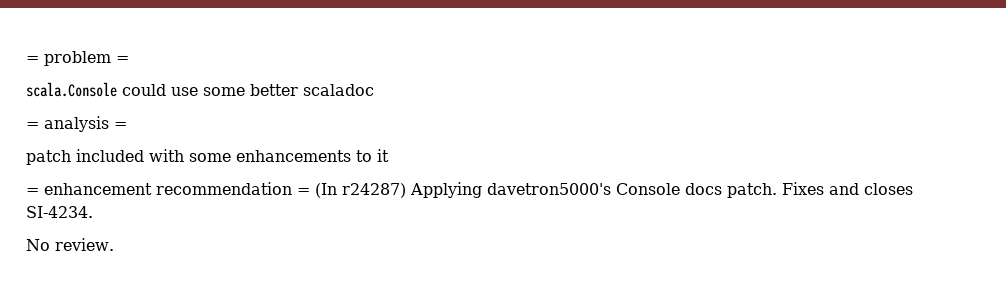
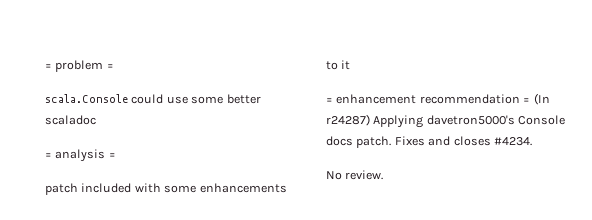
- Fixes and closes SI-4234.
+ Fixes and closes #4234.

